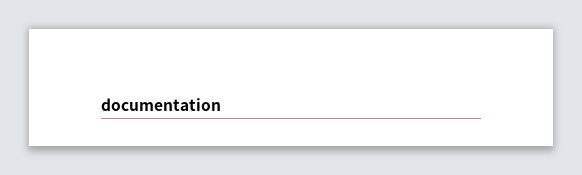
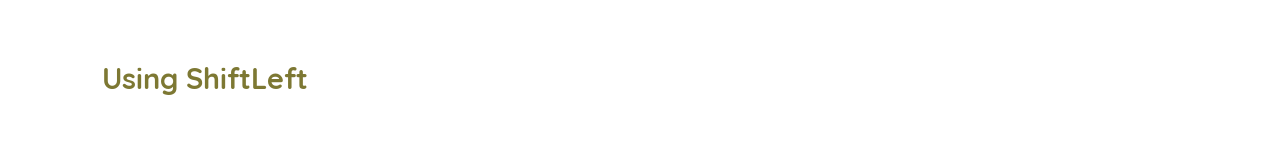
- documentation
+ Using ShiftLeft

